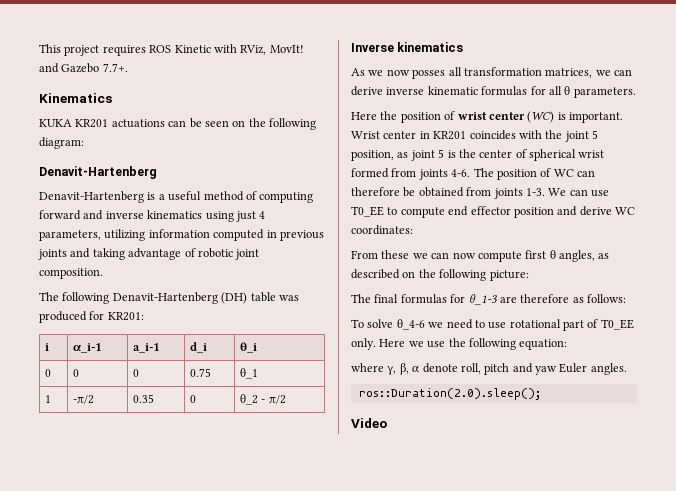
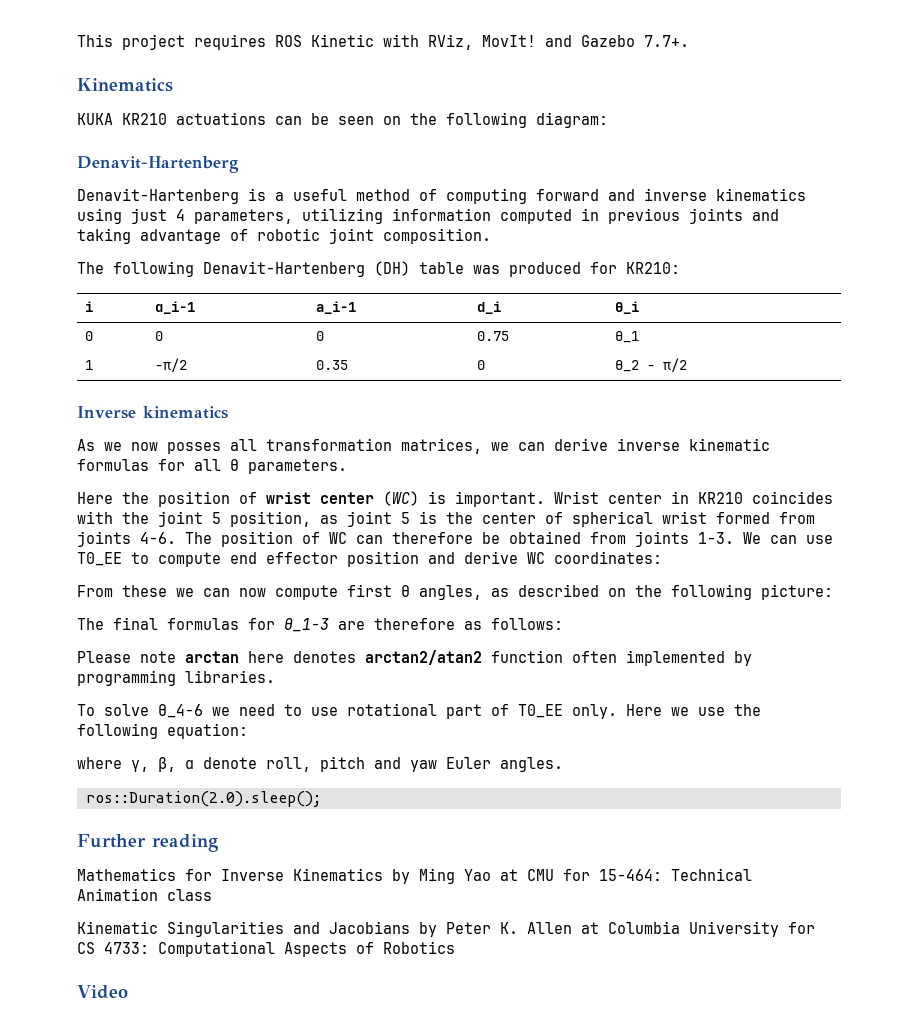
- KUKA KR201 actuations can be seen on the following diagram:
+ KUKA KR210 actuations can be seen on the following diagram:
- The following Denavit-Hartenberg (DH) table was produced for KR201:
+ The following Denavit-Hartenberg (DH) table was produced for KR210:
- Wrist center in KR201 coincides with the joint 5 position, as joint 5 is the center of spherical wrist formed from joints 4-6.
+ Wrist center in KR210 coincides with the joint 5 position, as joint 5 is the center of spherical wrist formed from joints 4-6.
+ Please note arctan here denotes arctan2/atan2 function often implemented by programming libraries.
+ Further reading
+ Mathematics for Inverse Kinematics by Ming Yao at CMU for 15-464: Technical Animation class
+ Kinematic Singularities and Jacobians by Peter K. Allen at Columbia University for CS 4733: Computational Aspects of Robotics

